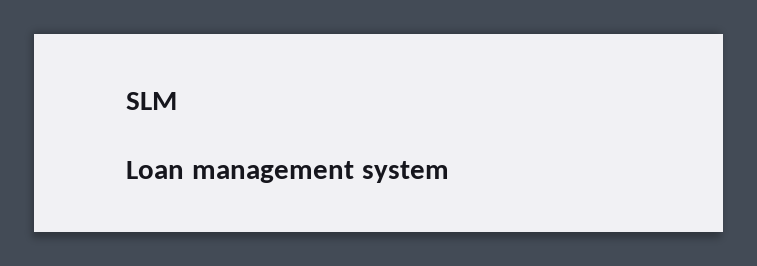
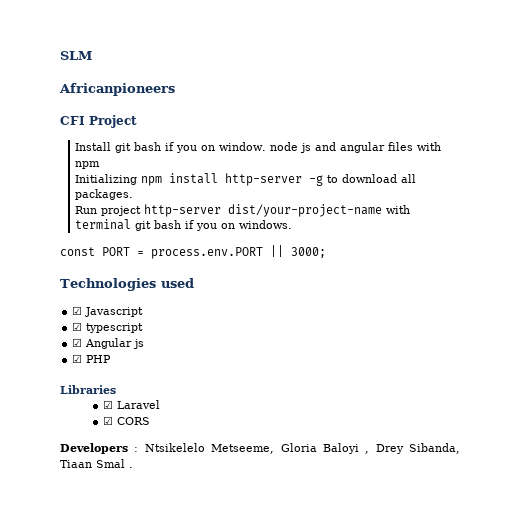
- Loan management system
+ Africanpioneers
+ CFI Project
+ Install git bash if you on window. node js and angular files with npm
+ Initializing npm install http-server -g to download all packages.
+ Run project http-server dist/your-project-name with terminal git bash if you on windows.
+ const PORT = process.env.PORT || 3000;
+ Technologies used
+ ☑ Javascript
+ ☑ typescript
+ ☑ Angular js
+ ☑ PHP
+ Libraries
+ ☑ Laravel
+ ☑ CORS
+ Developers : Ntsikelelo Metseeme, Gloria Baloyi , Drey Sibanda, Tiaan Smal .

